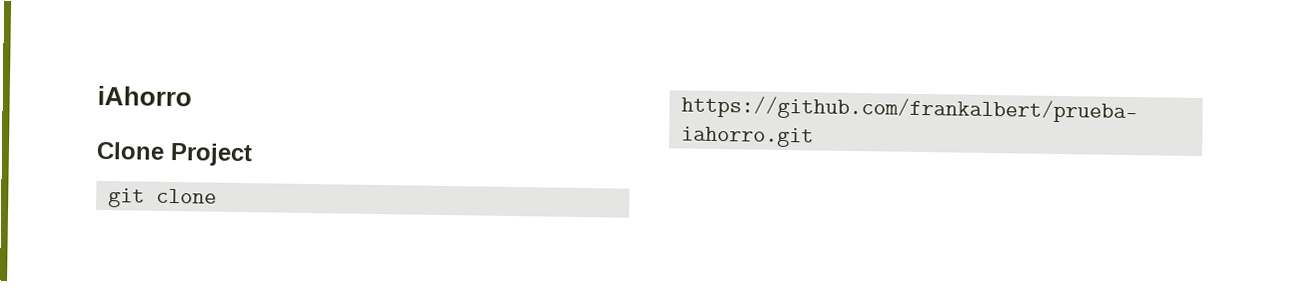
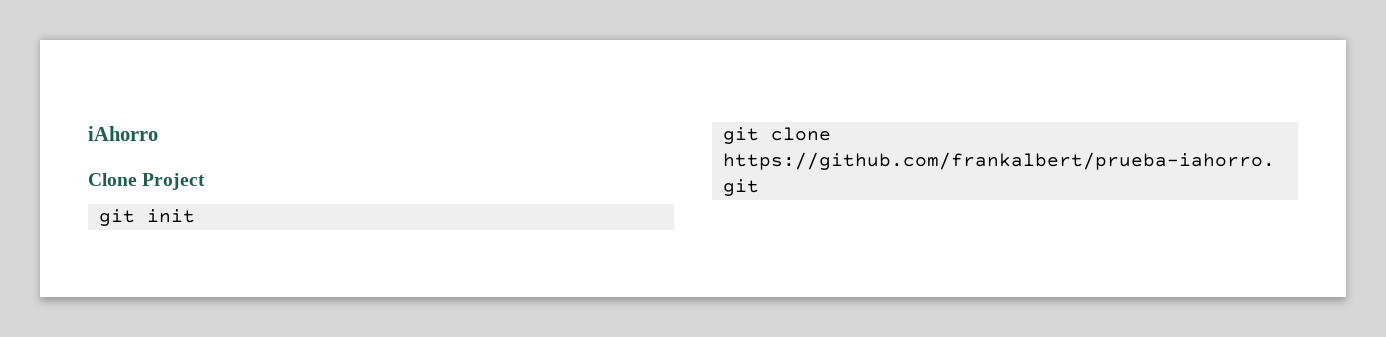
+ git init

